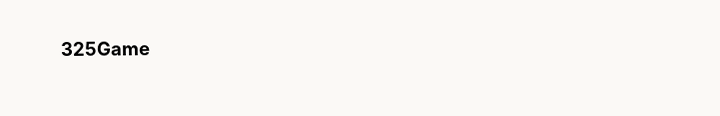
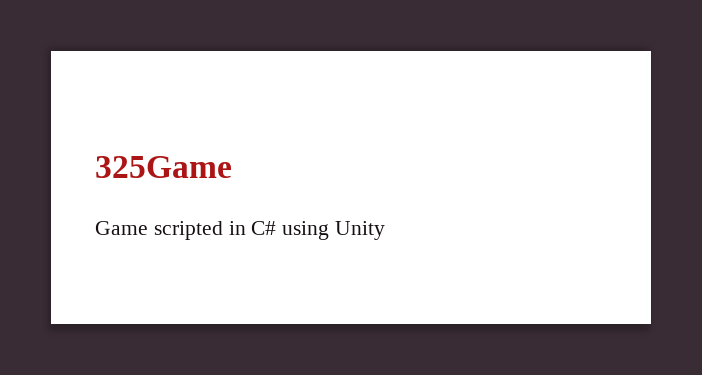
+ Game scripted in C# using Unity

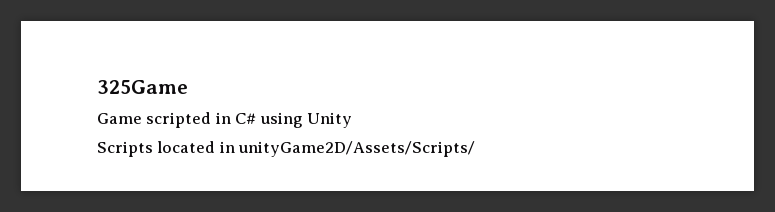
+ Scripts located in unityGame2D/Assets/Scripts/

